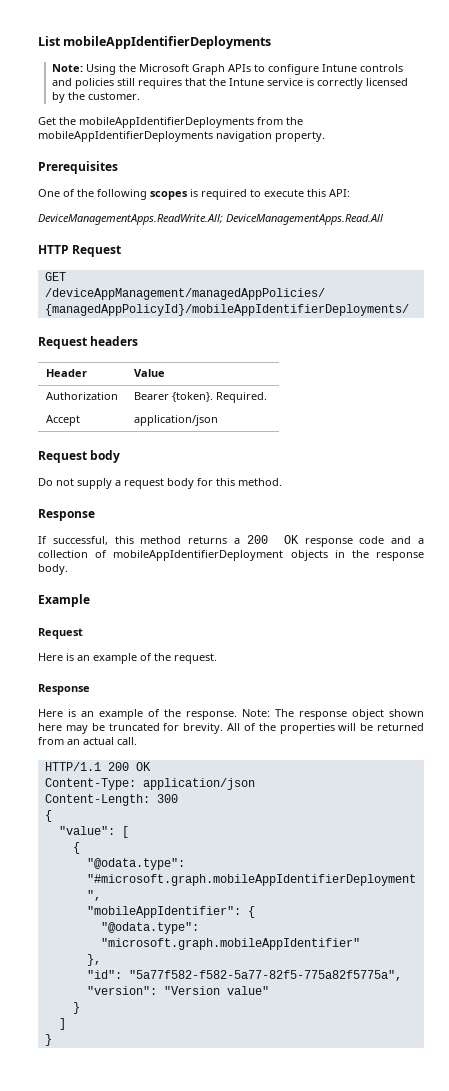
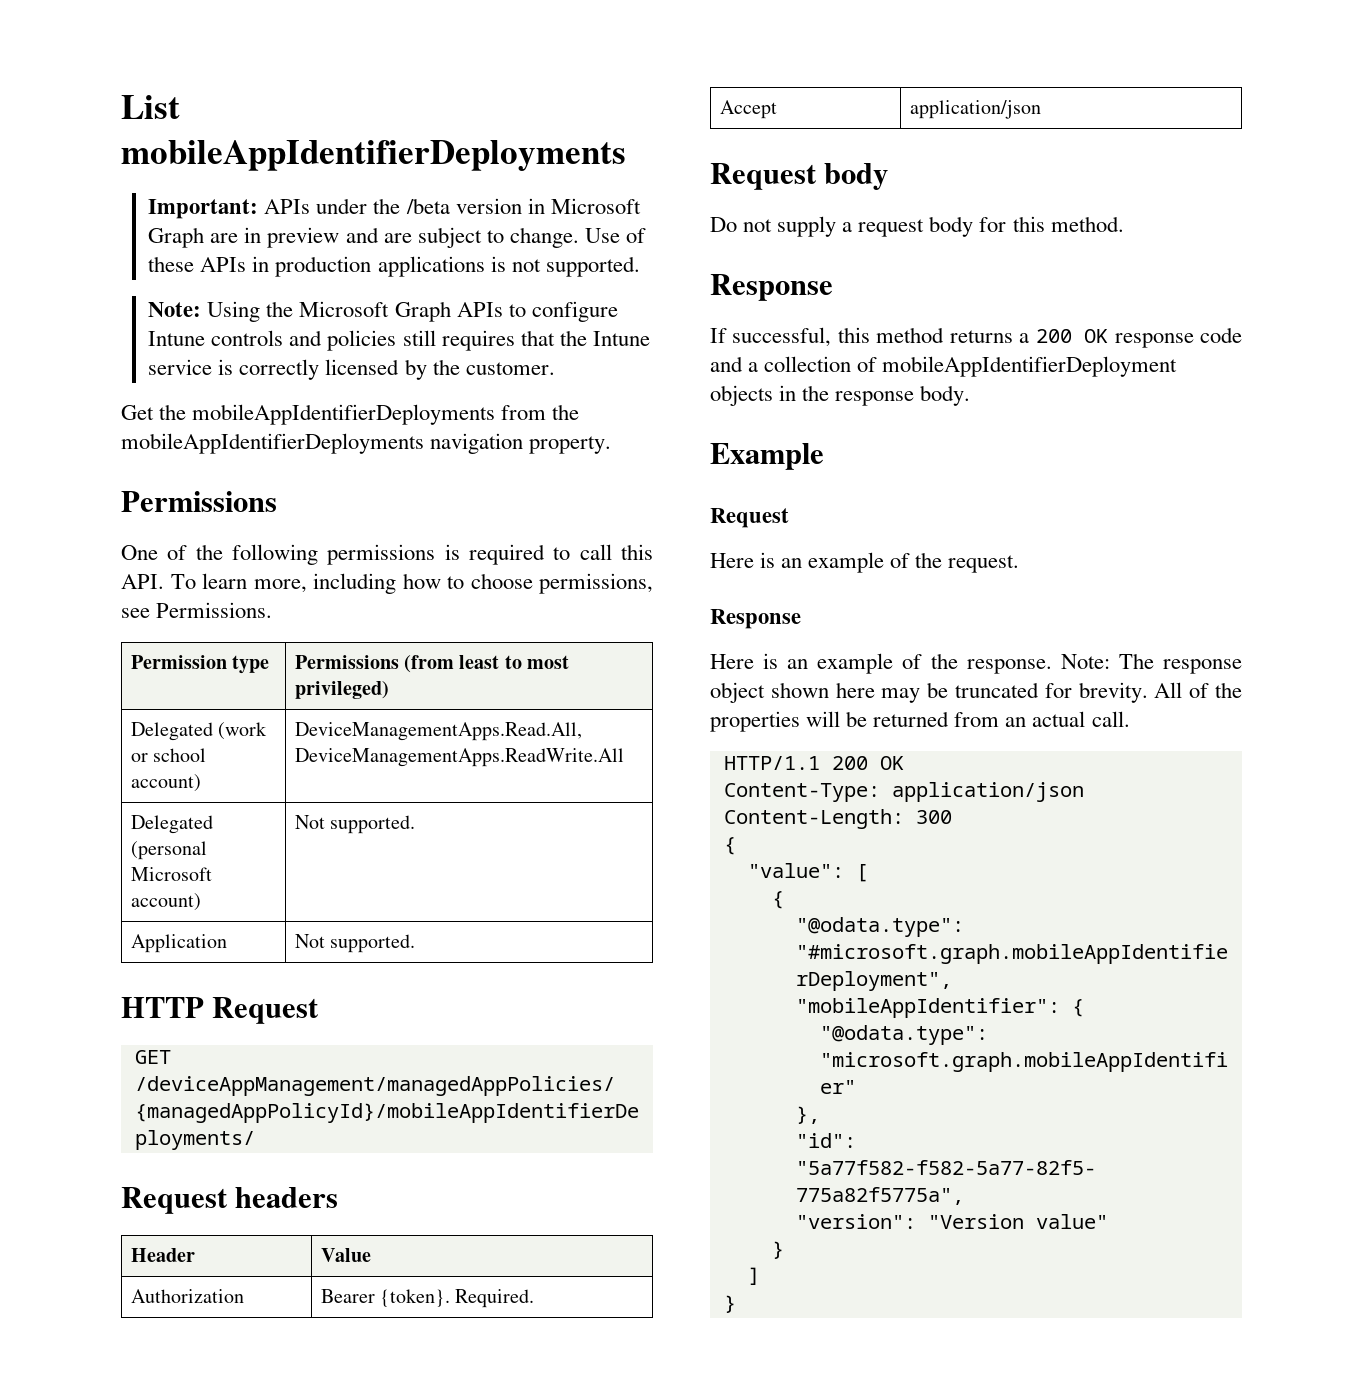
+ Important: APIs under the /beta version in Microsoft Graph are in preview and are subject to change. Use of these APIs in production applications is not supported.
  Get the mobileAppIdentifierDeployments from the mobileAppIdentifierDeployments navigation property.
- Prerequisites
+ Permissions
- One of the following scopes is required to execute this API:
- DeviceManagementApps.ReadWrite.All; DeviceManagementApps.Read.All
+ One of the following permissions is required to call this API. To learn more, including how to choose permissions, see Permissions.
+ Permission type | Permissions (from least to most privileged)
+ Delegated (work or school account) | DeviceManagementApps.Read.All, DeviceManagementApps.ReadWrite.All
+ Delegated (personal Microsoft account) | Not supported.
+ Application | Not supported.

